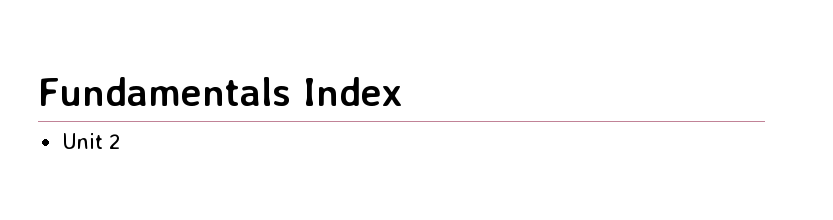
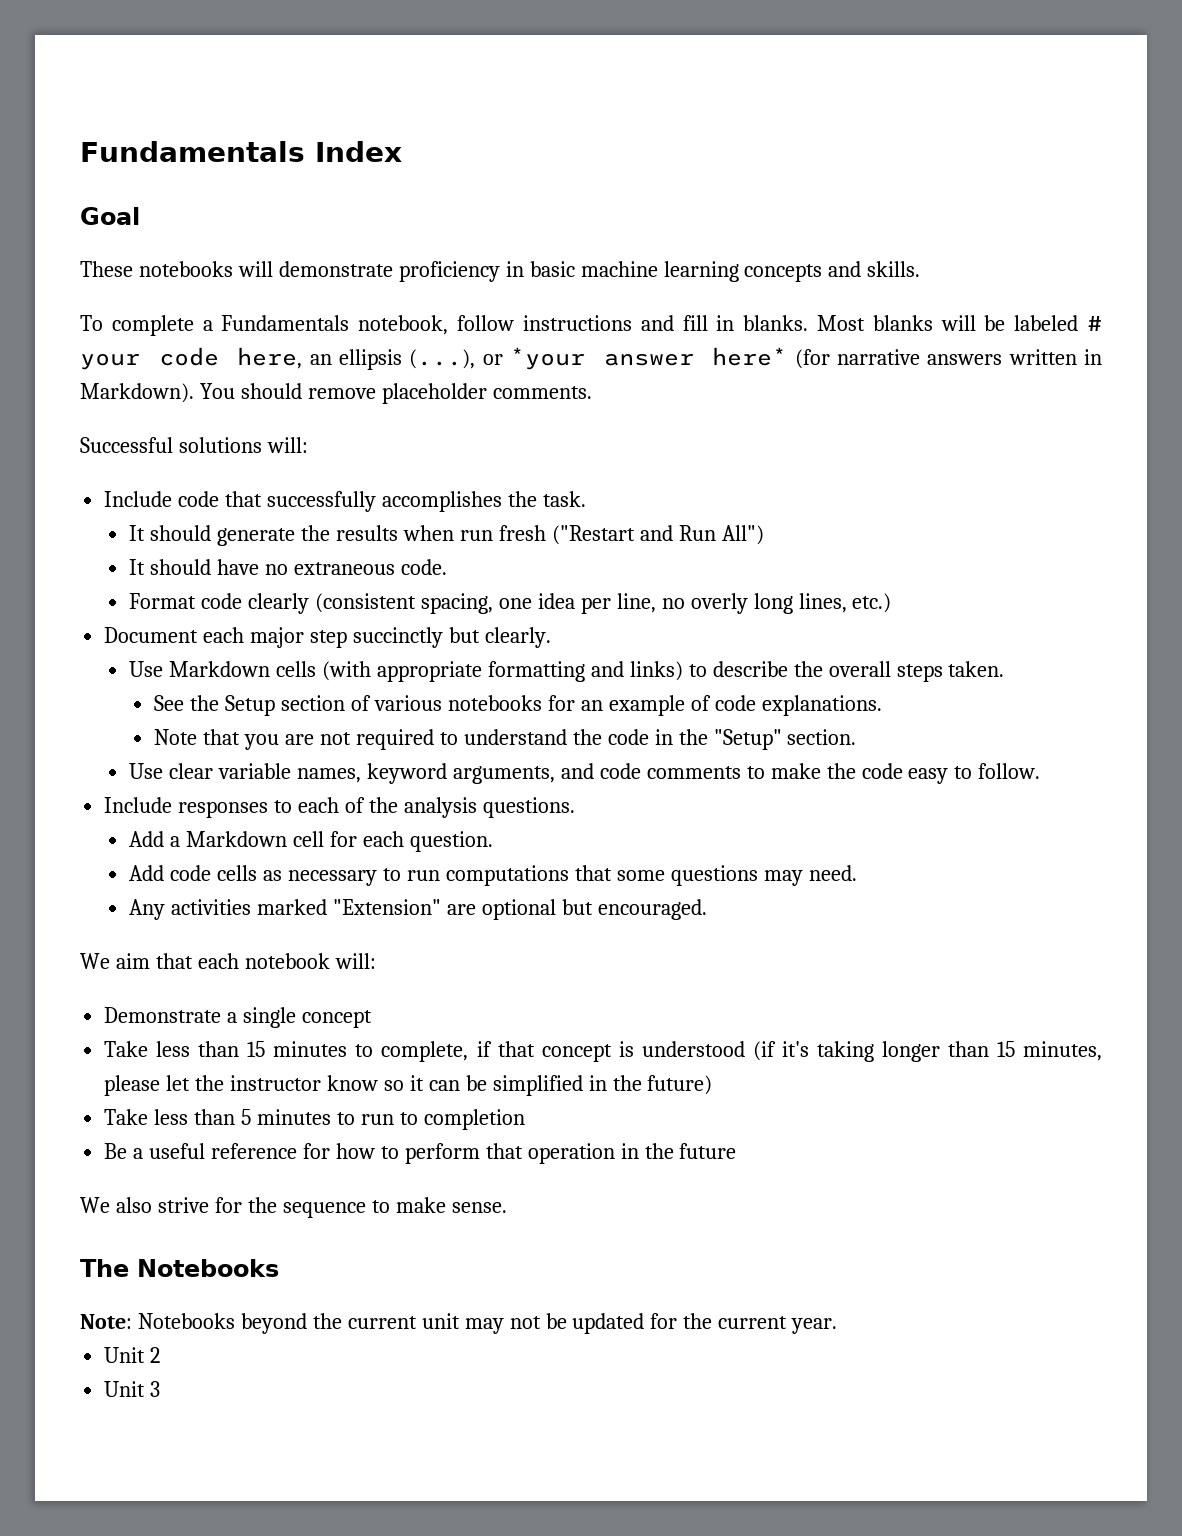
+ Goal
+ These notebooks will demonstrate proficiency in basic machine learning concepts and skills.
+ To complete a Fundamentals notebook, follow instructions and fill in blanks. Most blanks will be labeled # your code here, an ellipsis (...), or *your answer here* (for narrative answers written in Markdown). You should remove placeholder comments.
+ Successful solutions will:
+ Include code that successfully accomplishes the task.
+ It should generate the results when run fresh ("Restart and Run All")
+ It should have no extraneous code.
+ Format code clearly (consistent spacing, one idea per line, no overly long lines, etc.)
+ Document each major step succinctly but clearly.
+ Use Markdown cells (with appropriate formatting and links) to describe the overall steps taken.
+ See the Setup section of various notebooks for an example of code explanations.
+ Note that you are not required to understand the code in the "Setup" section.
+ Use clear variable names, keyword arguments, and code comments to make the code easy to follow.
+ Include responses to each of the analysis questions.
+ Add a Markdown cell for each question.
+ Add code cells as necessary to run computations that some questions may need.
+ Any activities marked "Extension" are optional but encouraged.
+ We aim that each notebook will:
+ Demonstrate a single concept
+ Take less than 15 minutes to complete, if that concept is understood (if it's taking longer than 15 minutes, please let the instructor know so it can be simplified in the future)
+ Take less than 5 minutes to run to completion
+ Be a useful reference for how to perform that operation in the future
+ We also strive for the sequence to make sense.
+ The Notebooks
+ Note: Notebooks beyond the current unit may not be updated for the current year.
+ Unit 3

